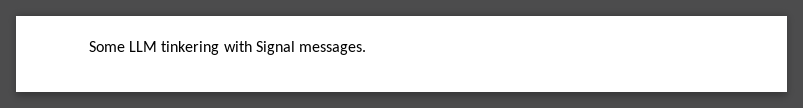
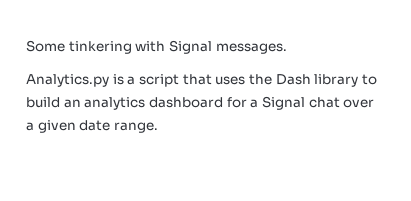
- Some LLM tinkering with Signal messages.
+ Some tinkering with Signal messages.
+ Analytics.py is a script that uses the Dash library to build an analytics dashboard for a Signal chat over a given date range.

